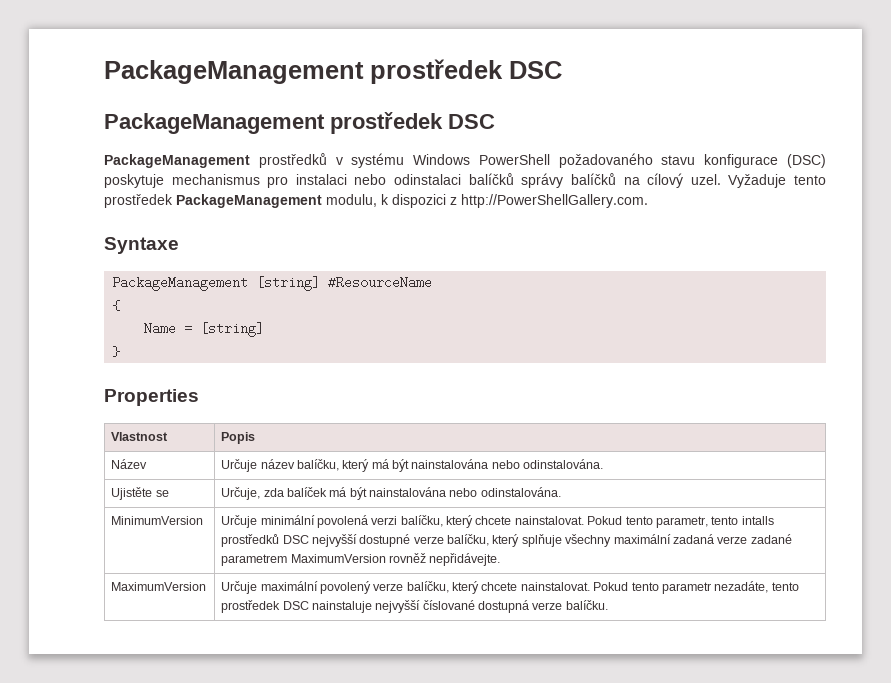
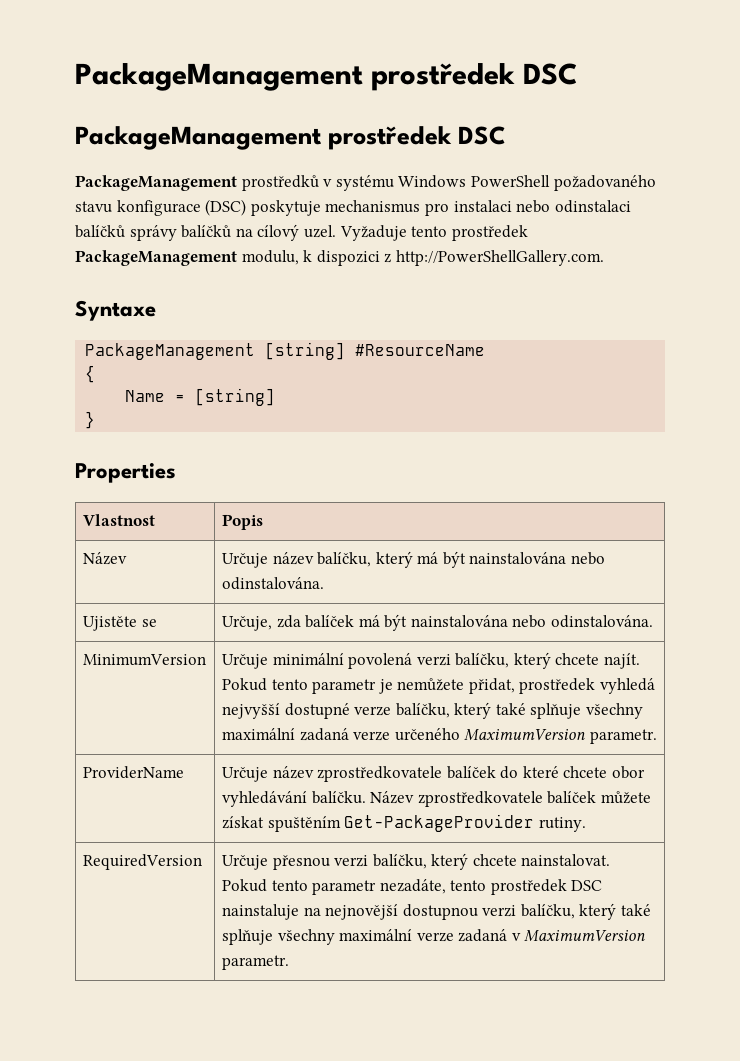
- MinimumVersion | Určuje minimální povolená verzi balíčku, který chcete nainstalovat. Pokud tento parametr, tento intalls prostředků DSC nejvyšší dostupné verze balíčku, který splňuje všechny maximální zadaná verze zadané parametrem MaximumVersion rovněž nepřidávejte.
- MaximumVersion | Určuje maximální povolený verze balíčku, který chcete nainstalovat. Pokud tento parametr nezadáte, tento prostředek DSC nainstaluje nejvyšší číslované dostupná verze balíčku.
+ MinimumVersion | Určuje minimální povolená verzi balíčku, který chcete najít. Pokud tento parametr je nemůžete přidat, prostředek vyhledá nejvyšší dostupné verze balíčku, který také splňuje všechny maximální zadaná verze určeného MaximumVersion parametr.
+ ProviderName | Určuje název zprostředkovatele balíček do které chcete obor vyhledávání balíčku. Název zprostředkovatele balíček můžete získat spuštěním Get-PackageProvider rutiny.
+ RequiredVersion | Určuje přesnou verzi balíčku, který chcete nainstalovat. Pokud tento parametr nezadáte, tento prostředek DSC nainstaluje na nejnovější dostupnou verzi balíčku, který také splňuje všechny maximální verze zadaná v MaximumVersion parametr.

